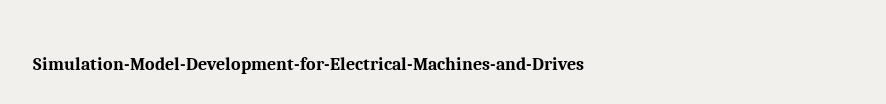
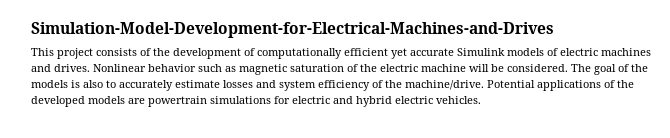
+ This project consists of the development of computationally efficient yet accurate Simulink models of electric machines and drives. Nonlinear behavior such as magnetic saturation of the electric machine will be considered. The goal of the models is also to accurately estimate losses and system efficiency of the machine/drive. Potential applications of the developed models are powertrain simulations for electric and hybrid electric vehicles.

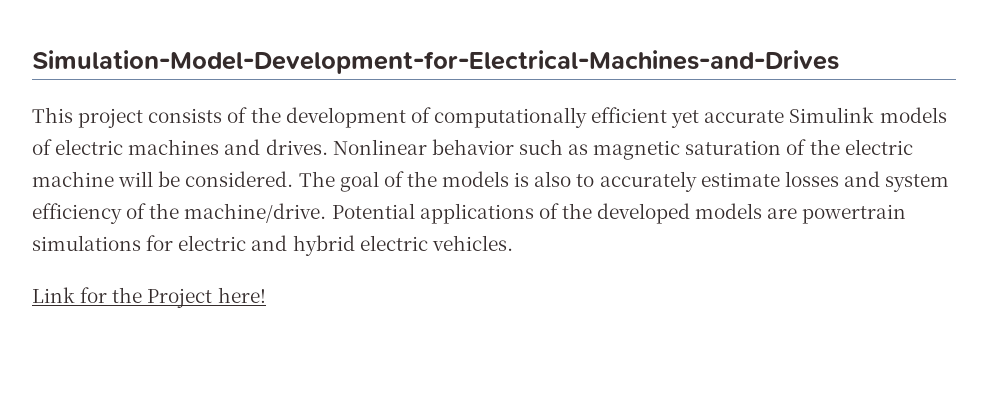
+ Link for the Project here!

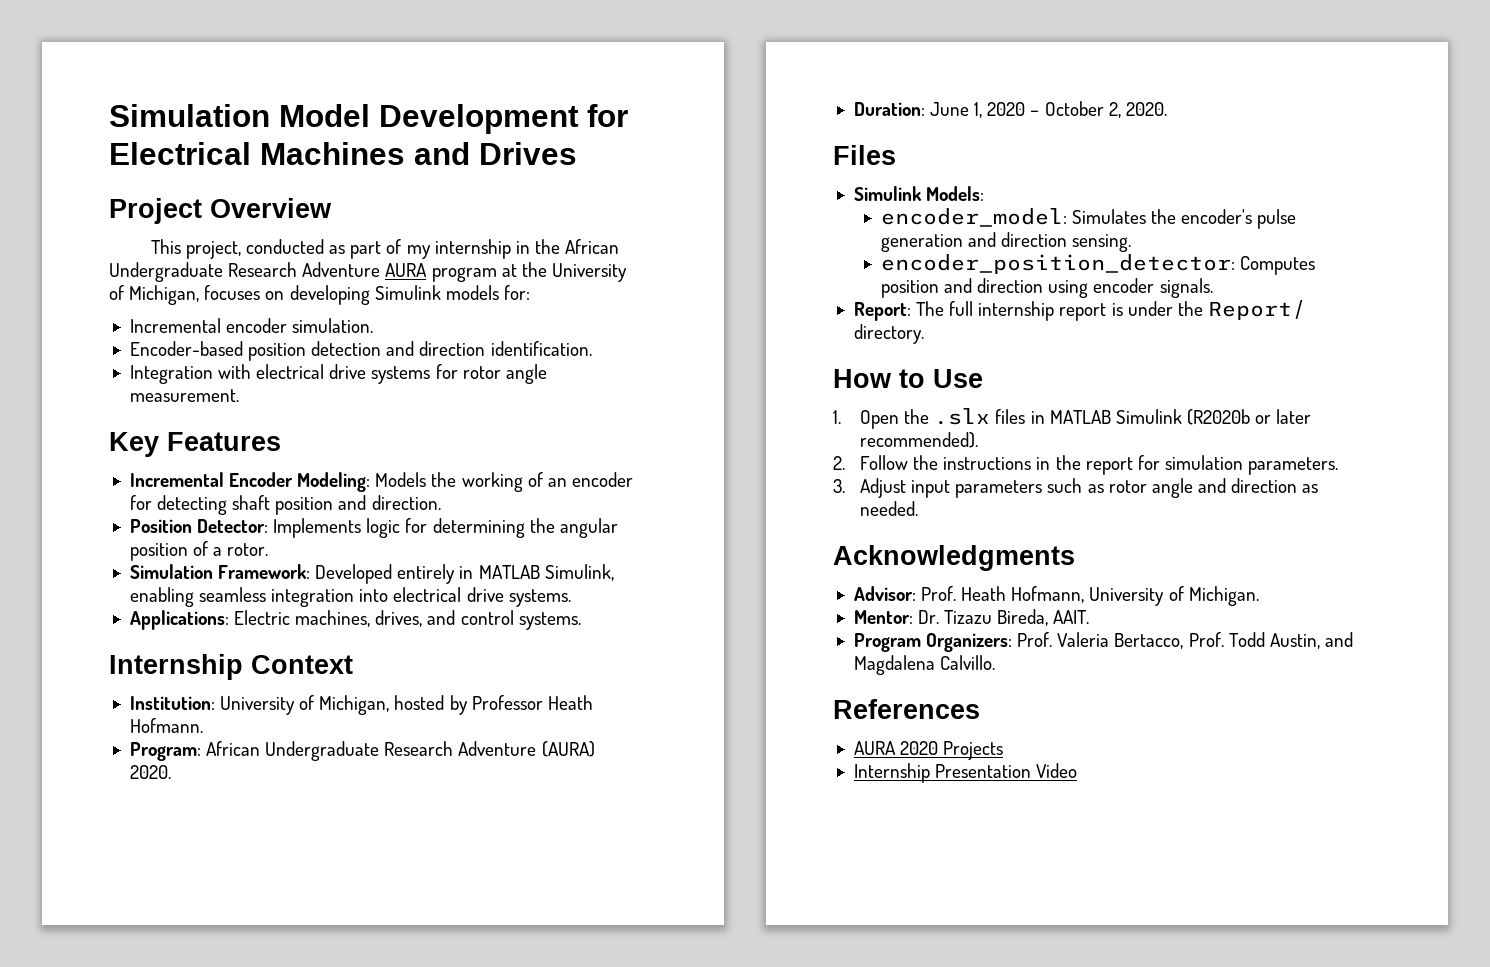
- Simulation-Model-Development-for-Electrical-Machines-and-Drives
- This project consists of the development of computationally efficient yet accurate Simulink models of electric machines and drives. Nonlinear behavior such as magnetic saturation of the electric machine will be considered. The goal of the models is also to accurately estimate losses and system efficiency of the machine/drive. Potential applications of the developed models are powertrain simulations for electric and hybrid electric vehicles.
- Link for the Project here!
+ Simulation Model Development for Electrical Machines and Drives
+ Project Overview
+ This project, conducted as part of my internship in the African Undergraduate Research Adventure AURA program at the University of Michigan, focuses on developing Simulink models for:
+ Incremental encoder simulation.
+ Encoder-based position detection and direction identification.
+ Integration with electrical drive systems for rotor angle measurement.
+ Key Features
+ Incremental Encoder Modeling: Models the working of an encoder for detecting shaft position and direction.
+ Position Detector: Implements logic for determining the angular position of a rotor.
+ Simulation Framework: Developed entirely in MATLAB Simulink, enabling seamless integration into electrical drive systems.
+ Applications: Electric machines, drives, and control systems.
+ Internship Context
+ Institution: University of Michigan, hosted by Professor Heath Hofmann.
+ Program: African Undergraduate Research Adventure (AURA) 2020.
+ Duration: June 1, 2020 – October 2, 2020.
+ Files
+ Simulink Models:
+ encoder_model: Simulates the encoder's pulse generation and direction sensing.
+ encoder_position_detector: Computes position and direction using encoder signals.
+ Report: The full internship report is under the Report/ directory.
+ How to Use
+ 1. Open the .slx files in MATLAB Simulink (R2020b or later recommended).
+ 2. Follow the instructions in the report for simulation parameters.
+ 3. Adjust input parameters such as rotor angle and direction as needed.
+ Acknowledgments
+ Advisor: Prof. Heath Hofmann, University of Michigan.
+ Mentor: Dr. Tizazu Bireda, AAIT.
+ Program Organizers: Prof. Valeria Bertacco, Prof. Todd Austin, and Magdalena Calvillo.
+ References
+ AURA 2020 Projects
+ Internship Presentation Video

